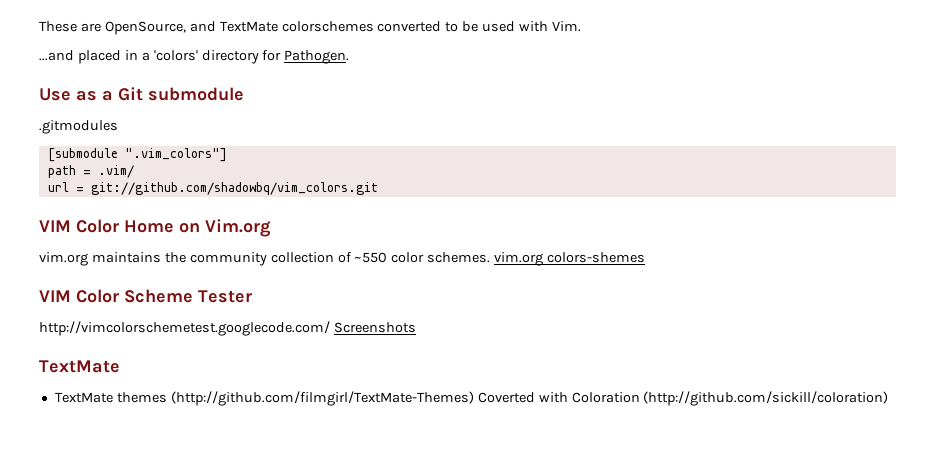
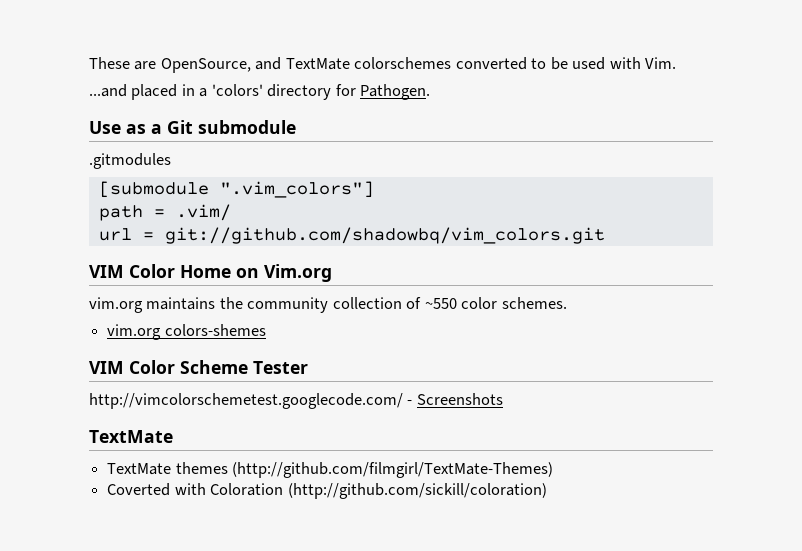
- vim.org maintains the community collection of ~550 color schemes. vim.org colors-shemes
+ vim.org maintains the community collection of ~550 color schemes.
+ vim.org colors-shemes
- http://vimcolorschemetest.googlecode.com/ Screenshots
+ http://vimcolorschemetest.googlecode.com/ - Screenshots
- TextMate themes (http://github.com/filmgirl/TextMate-Themes) Coverted with Coloration (http://github.com/sickill/coloration)
+ TextMate themes (http://github.com/filmgirl/TextMate-Themes)
+ Coverted with Coloration (http://github.com/sickill/coloration)

